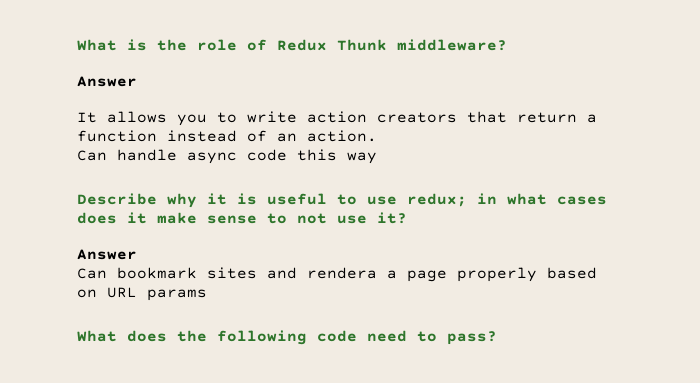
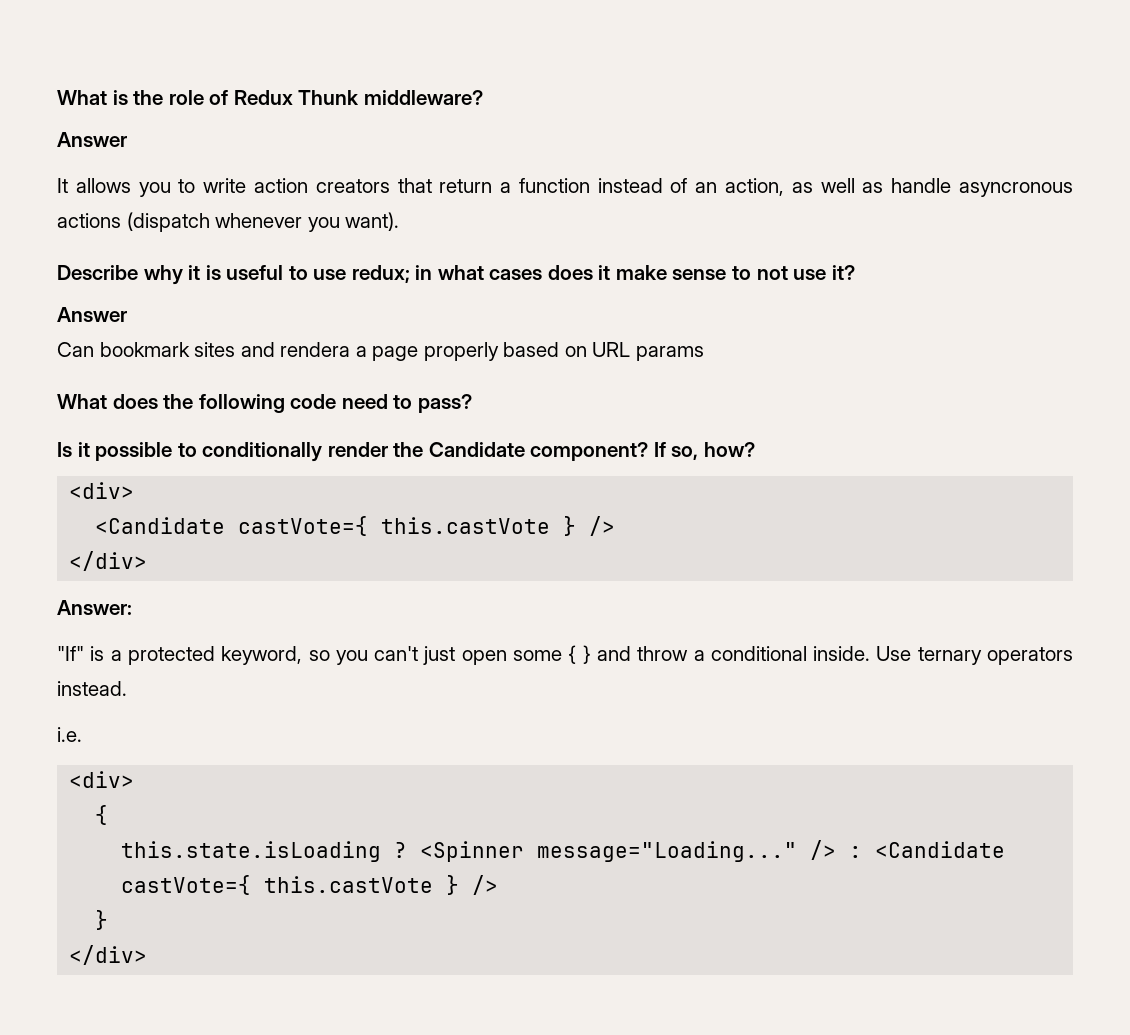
- It allows you to write action creators that return a function instead of an action.
- Can handle async code this way
+ It allows you to write action creators that return a function instead of an action, as well as handle asyncronous actions (dispatch whenever you want).
+ Is it possible to conditionally render the Candidate component? If so, how?
+ <div>
+ <Candidate castVote={ this.castVote } />
+ </div>
+ Answer:
+ "If" is a protected keyword, so you can't just open some { } and throw a conditional inside. Use ternary operators instead.
+ i.e.
+ <div>
+ {
+ this.state.isLoading ? <Spinner message="Loading..." /> : <Candidate castVote={ this.castVote } />
+ }
+ </div>

